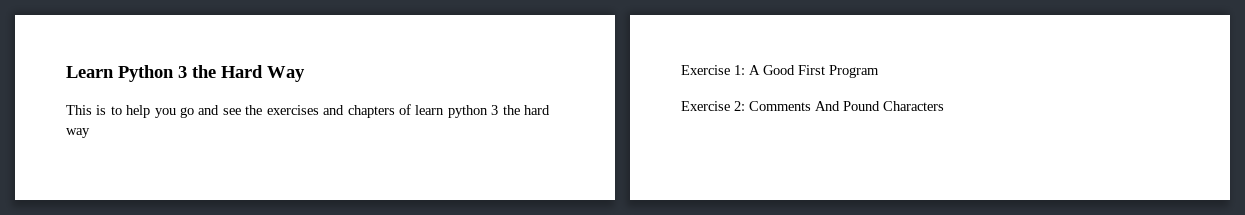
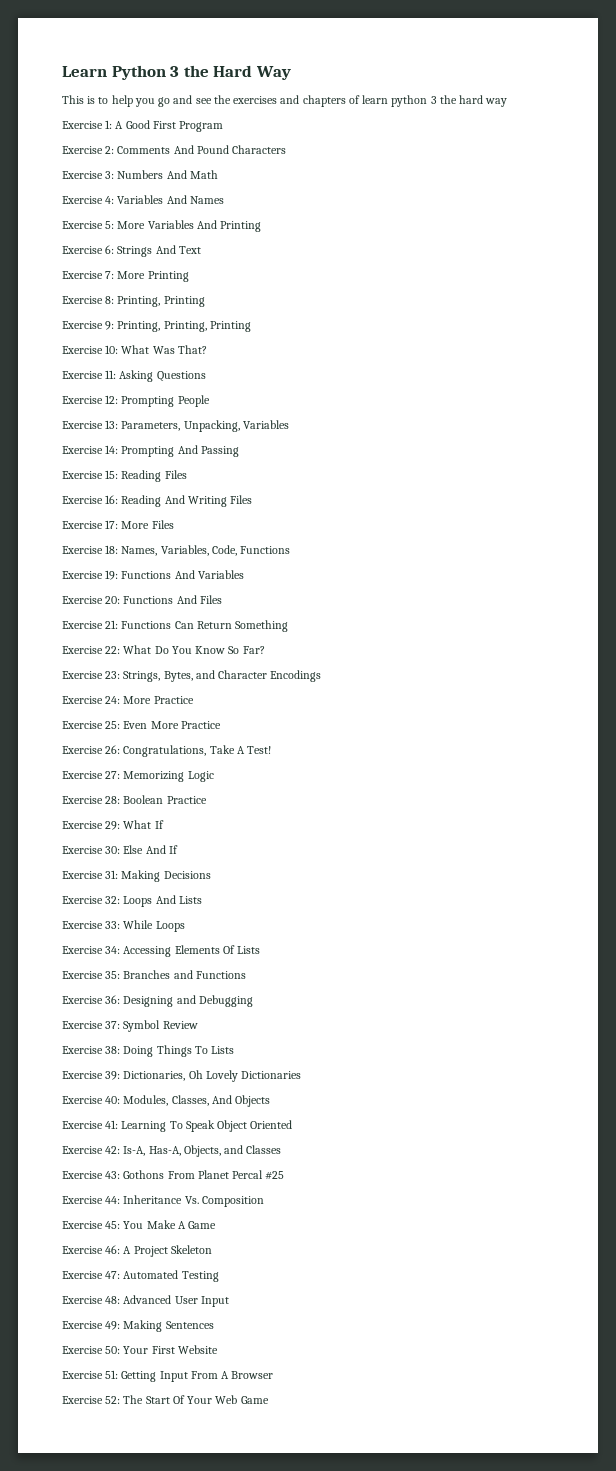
+ Exercise 3: Numbers And Math
+ Exercise 4: Variables And Names
+ Exercise 5: More Variables And Printing
+ Exercise 6: Strings And Text
+ Exercise 7: More Printing
+ Exercise 8: Printing, Printing
+ Exercise 9: Printing, Printing, Printing
+ Exercise 10: What Was That?
+ Exercise 11: Asking Questions
+ Exercise 12: Prompting People
+ Exercise 13: Parameters, Unpacking, Variables
+ Exercise 14: Prompting And Passing
+ Exercise 15: Reading Files
+ Exercise 16: Reading And Writing Files
+ Exercise 17: More Files
+ Exercise 18: Names, Variables, Code, Functions
+ Exercise 19: Functions And Variables
+ Exercise 20: Functions And Files
+ Exercise 21: Functions Can Return Something
+ Exercise 22: What Do You Know So Far?
+ Exercise 23: Strings, Bytes, and Character Encodings
+ Exercise 24: More Practice
+ Exercise 25: Even More Practice
+ Exercise 26: Congratulations, Take A Test!
+ Exercise 27: Memorizing Logic
+ Exercise 28: Boolean Practice
+ Exercise 29: What If
+ Exercise 30: Else And If
+ Exercise 31: Making Decisions
+ Exercise 32: Loops And Lists
+ Exercise 33: While Loops
+ Exercise 34: Accessing Elements Of Lists
+ Exercise 35: Branches and Functions
+ Exercise 36: Designing and Debugging
+ Exercise 37: Symbol Review
+ Exercise 38: Doing Things To Lists
+ Exercise 39: Dictionaries, Oh Lovely Dictionaries
+ Exercise 40: Modules, Classes, And Objects
+ Exercise 41: Learning To Speak Object Oriented
+ Exercise 42: Is-A, Has-A, Objects, and Classes
+ Exercise 43: Gothons From Planet Percal #25
+ Exercise 44: Inheritance Vs. Composition
+ Exercise 45: You Make A Game
+ Exercise 46: A Project Skeleton
+ Exercise 47: Automated Testing
+ Exercise 48: Advanced User Input
+ Exercise 49: Making Sentences
+ Exercise 50: Your First Website
+ Exercise 51: Getting Input From A Browser
+ Exercise 52: The Start Of Your Web Game

